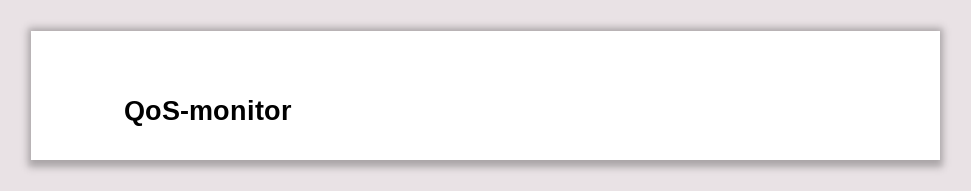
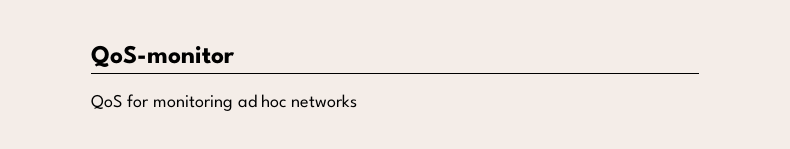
+ QoS for monitoring ad hoc networks

